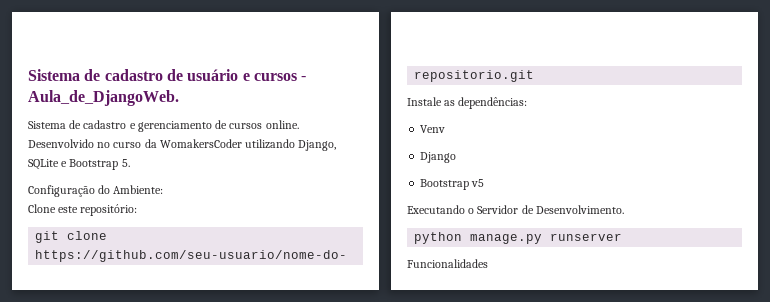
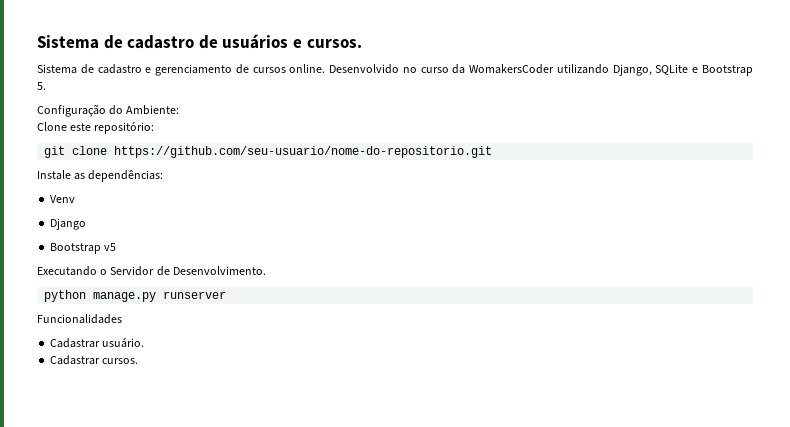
- Sistema de cadastro de usuário e cursos - Aula_de_DjangoWeb.
+ Sistema de cadastro de usuários e cursos.
+ Cadastrar usuário.
+ Cadastrar cursos.

